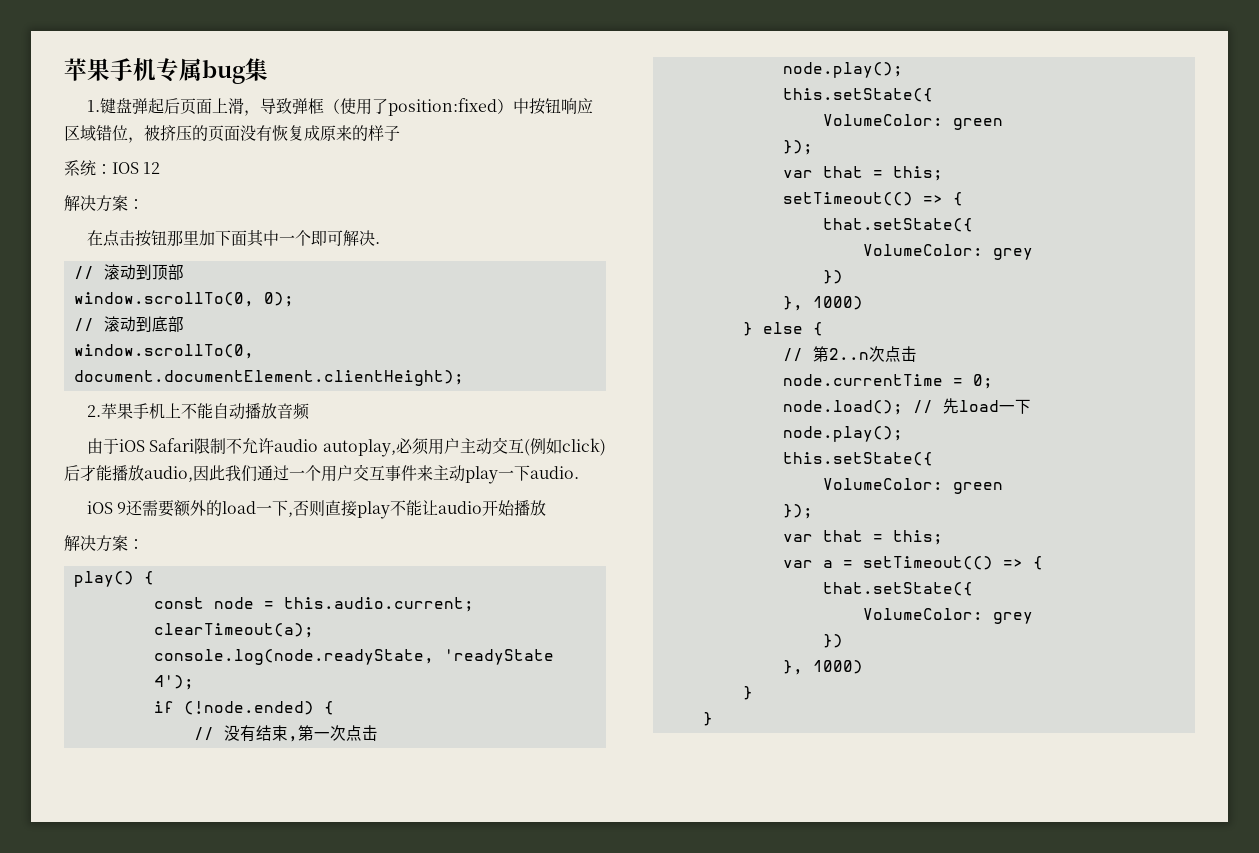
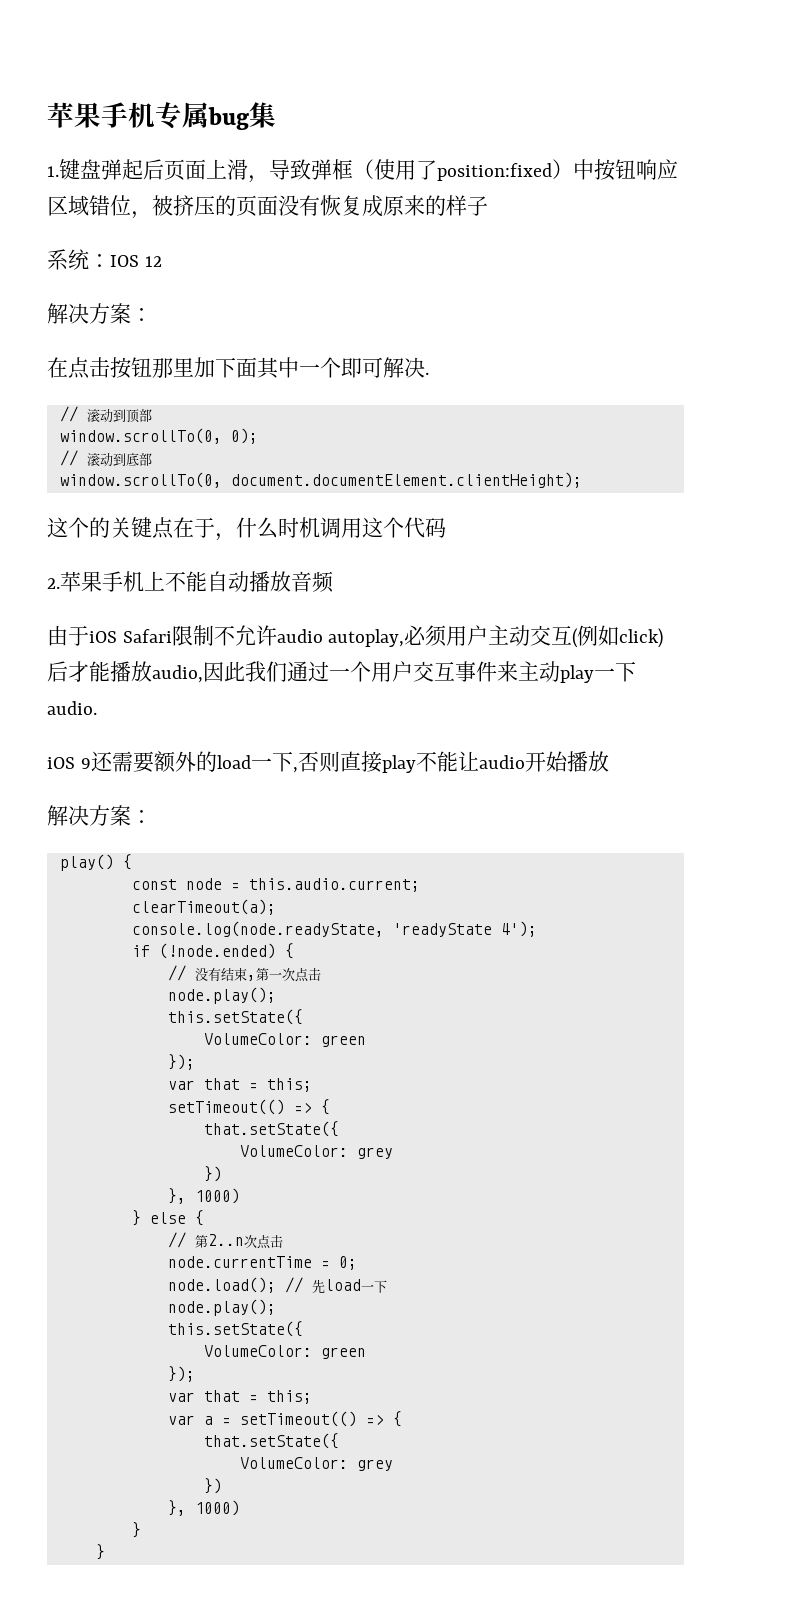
+ 这个的关键点在于，什么时机调用这个代码

